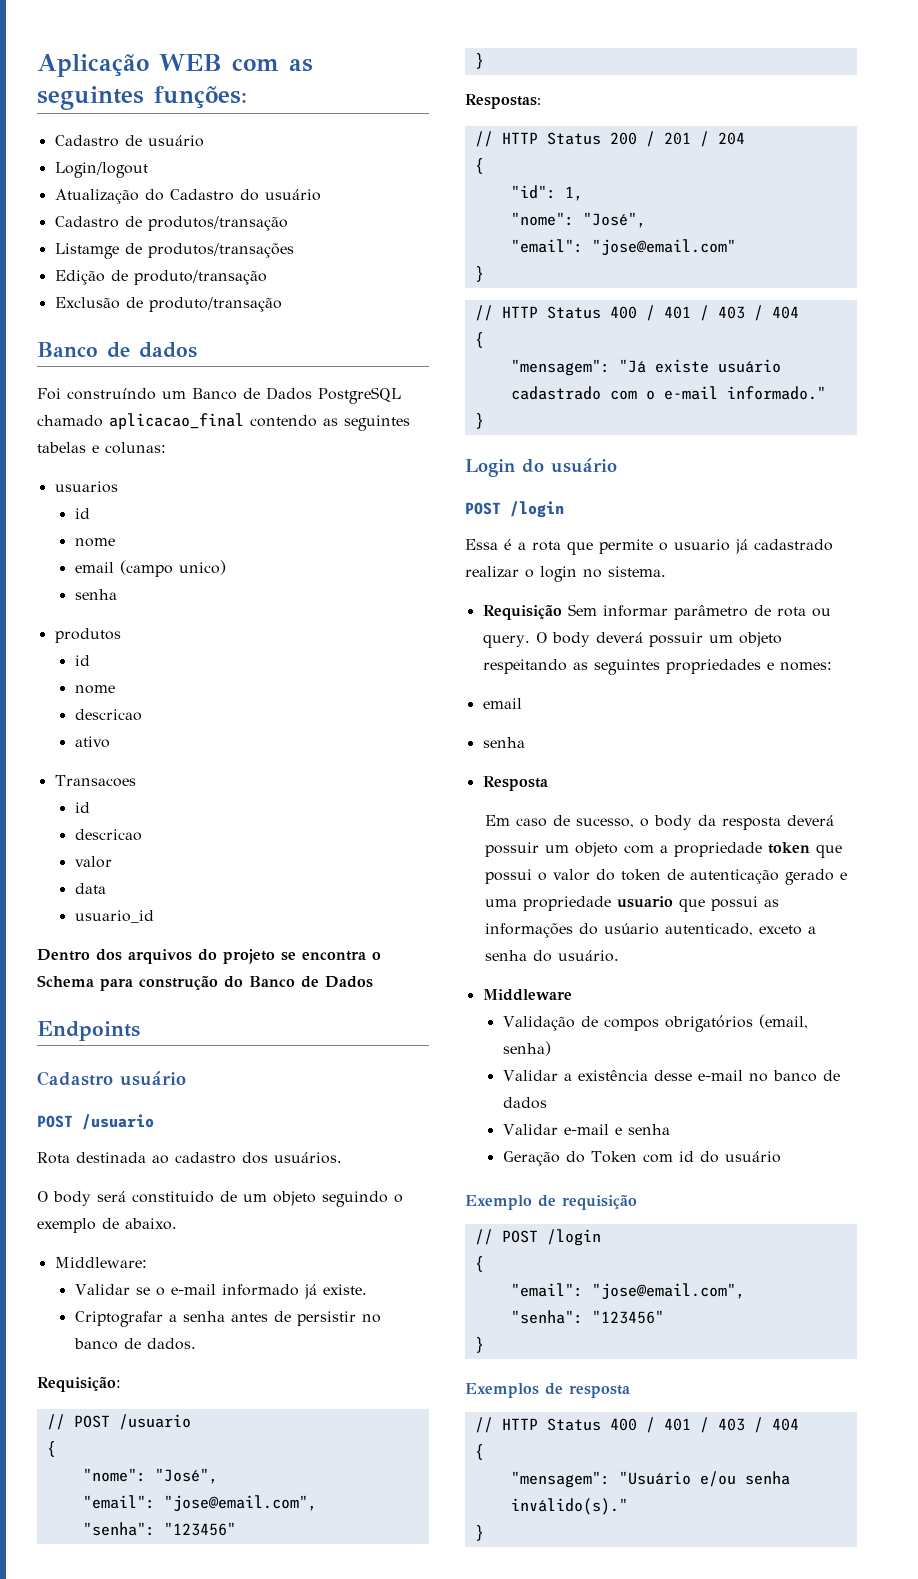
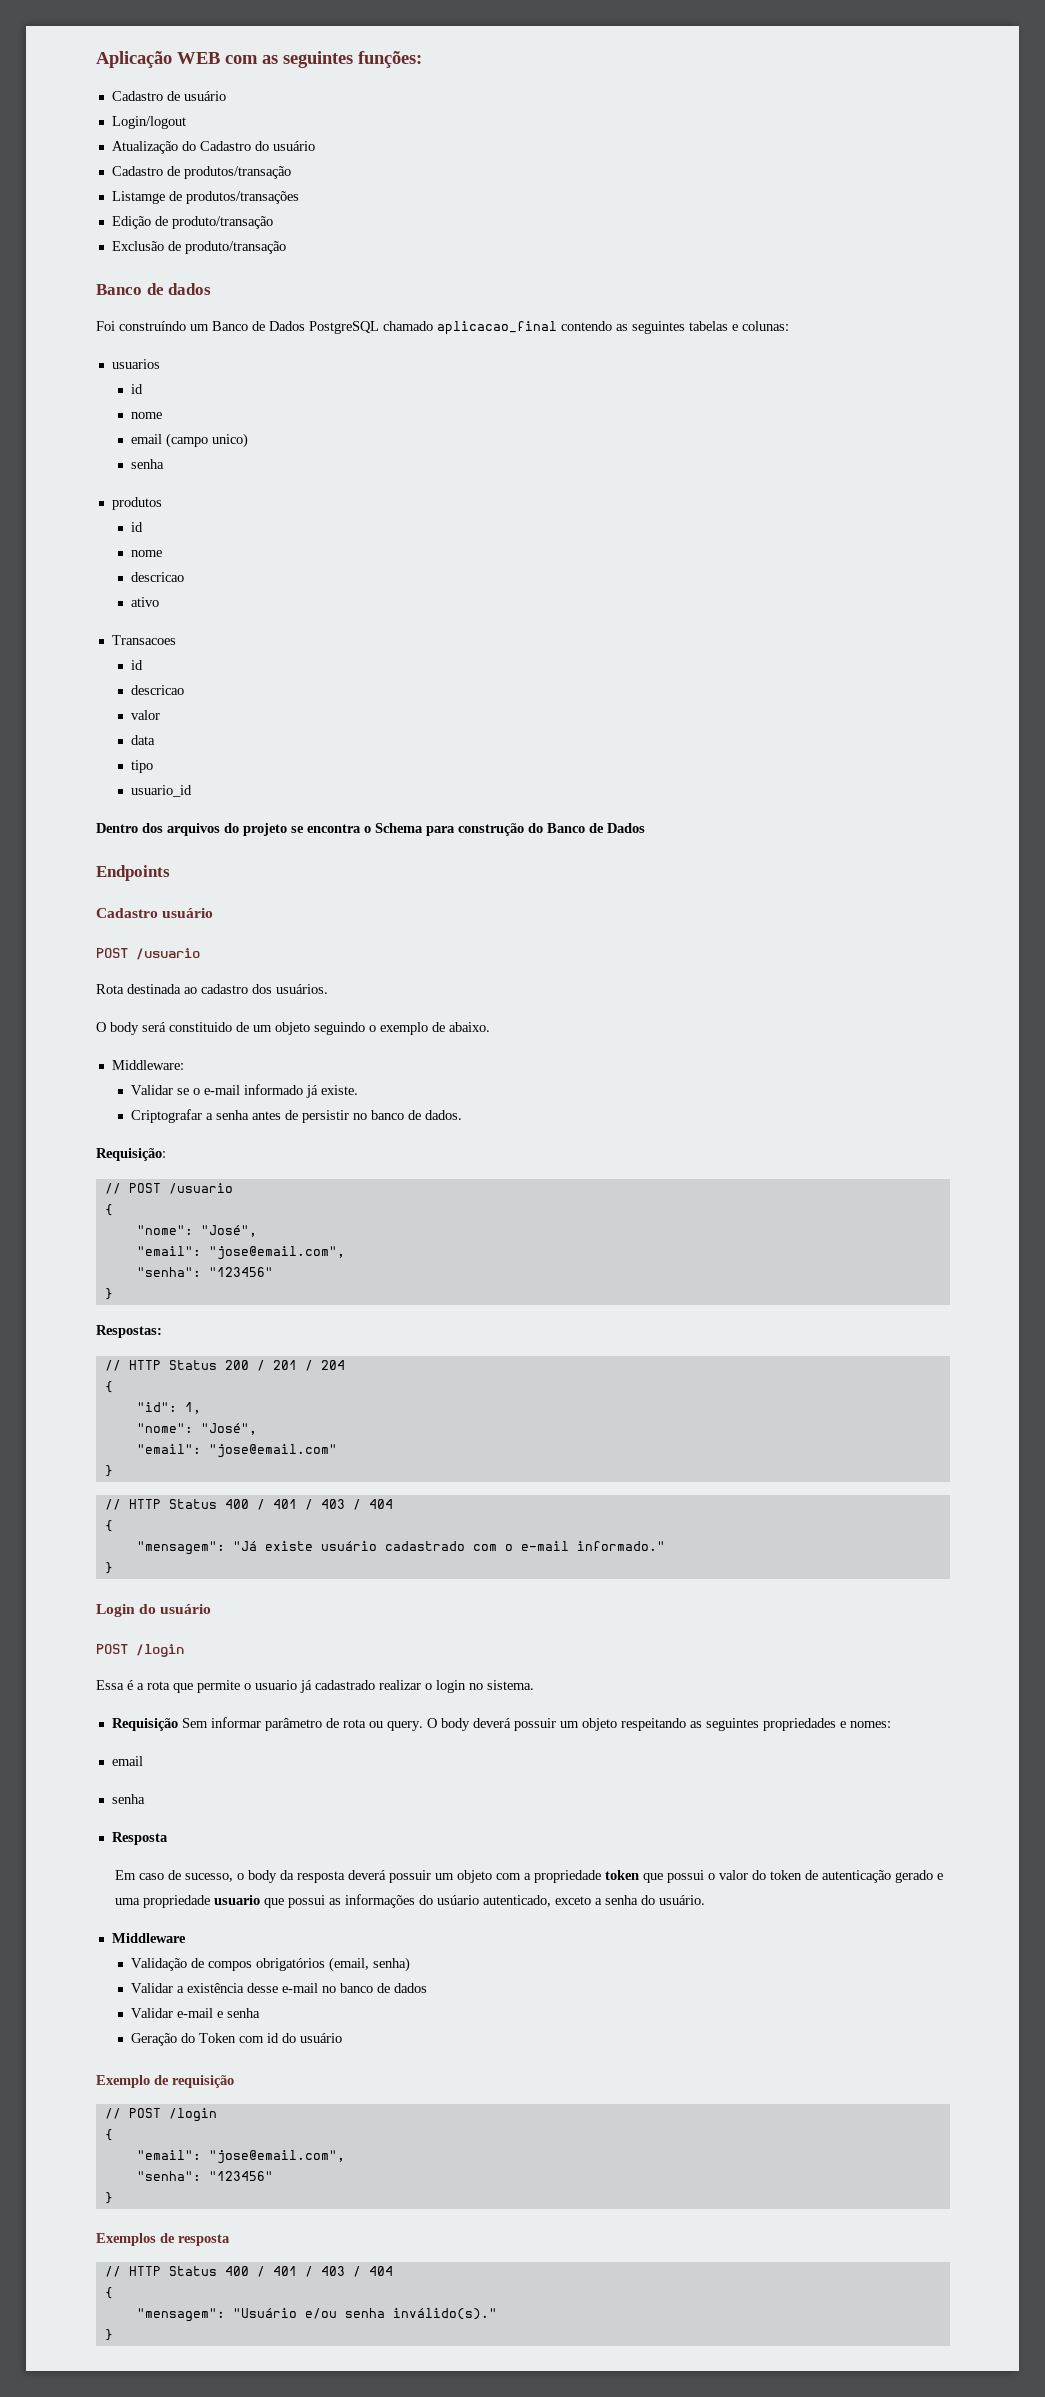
+ tipo

